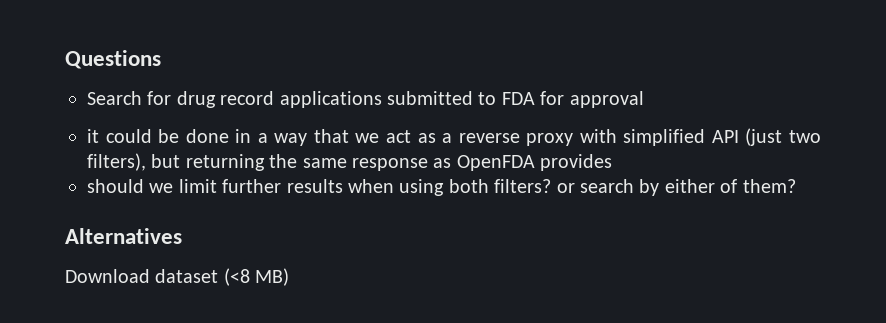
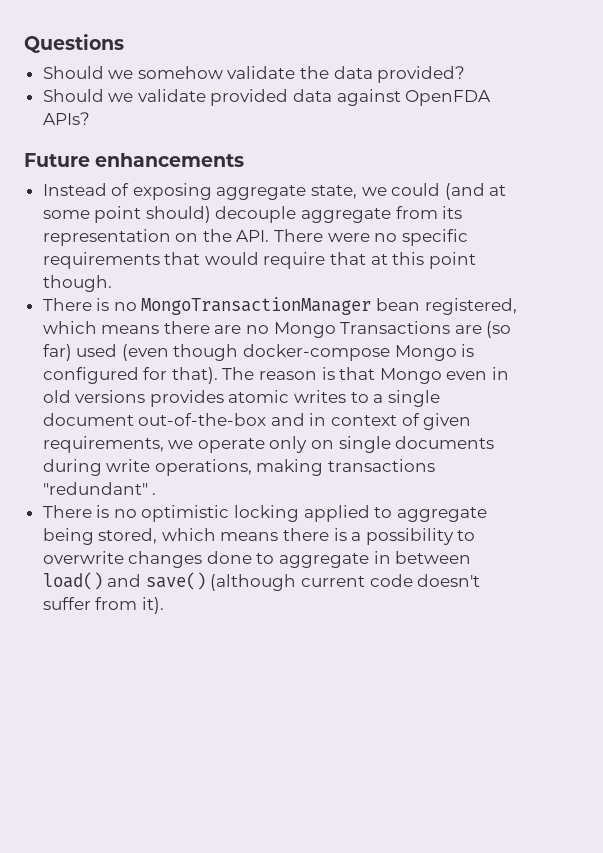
- Search for drug record applications submitted to FDA for approval
- it could be done in a way that we act as a reverse proxy with simplified API (just two filters), but returning the same response as OpenFDA provides
- should we limit further results when using both filters? or search by either of them?
- Alternatives
- Download dataset (<8 MB)
+ Should we somehow validate the data provided?
+ Should we validate provided data against OpenFDA APIs?
+ Future enhancements
+ Instead of exposing aggregate state, we could (and at some point should) decouple aggregate from its representation on the API. There were no specific requirements that would require that at this point though.
+ There is no MongoTransactionManager bean registered, which means there are no Mongo Transactions are (so far) used (even though docker-compose Mongo is configured for that). The reason is that Mongo even in old versions provides atomic writes to a single document out-of-the-box and in context of given requirements, we operate only on single documents during write operations, making transactions "redundant" .
+ There is no optimistic locking applied to aggregate being stored, which means there is a possibility to overwrite changes done to aggregate in between load() and save() (although current code doesn't suffer from it).

